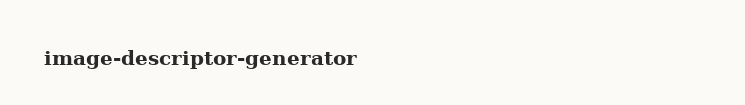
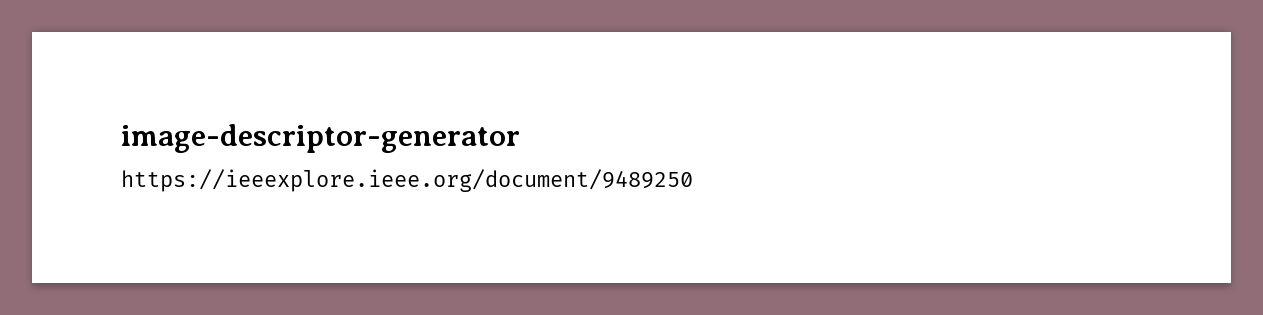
+ https://ieeexplore.ieee.org/document/9489250

